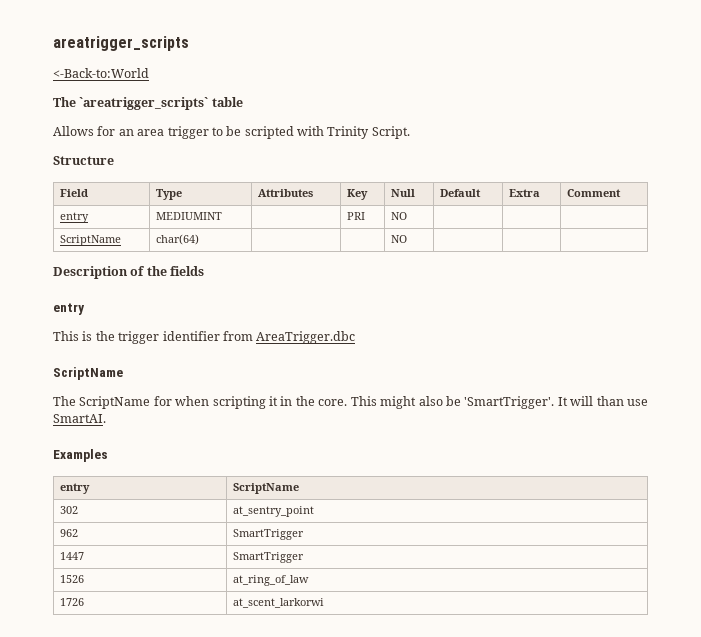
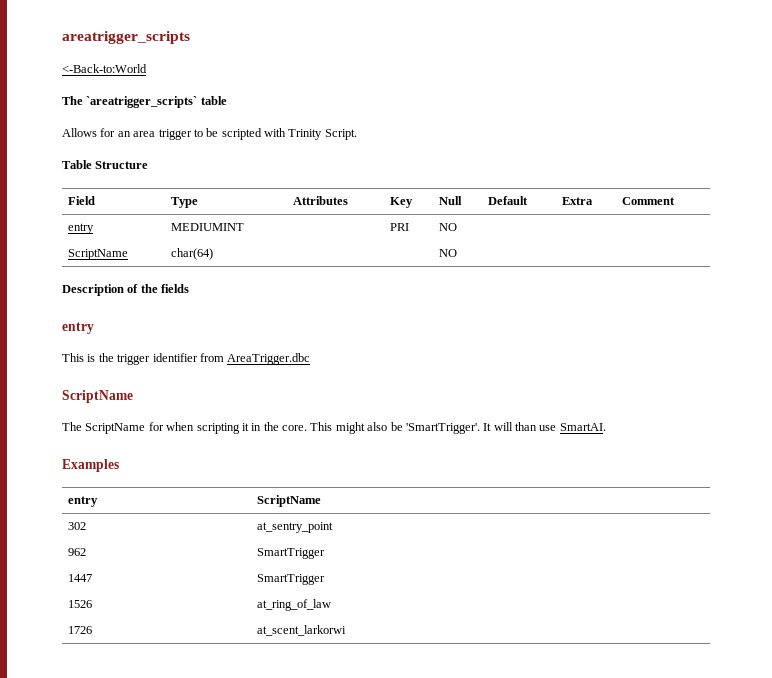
- Structure
+ Table Structure

